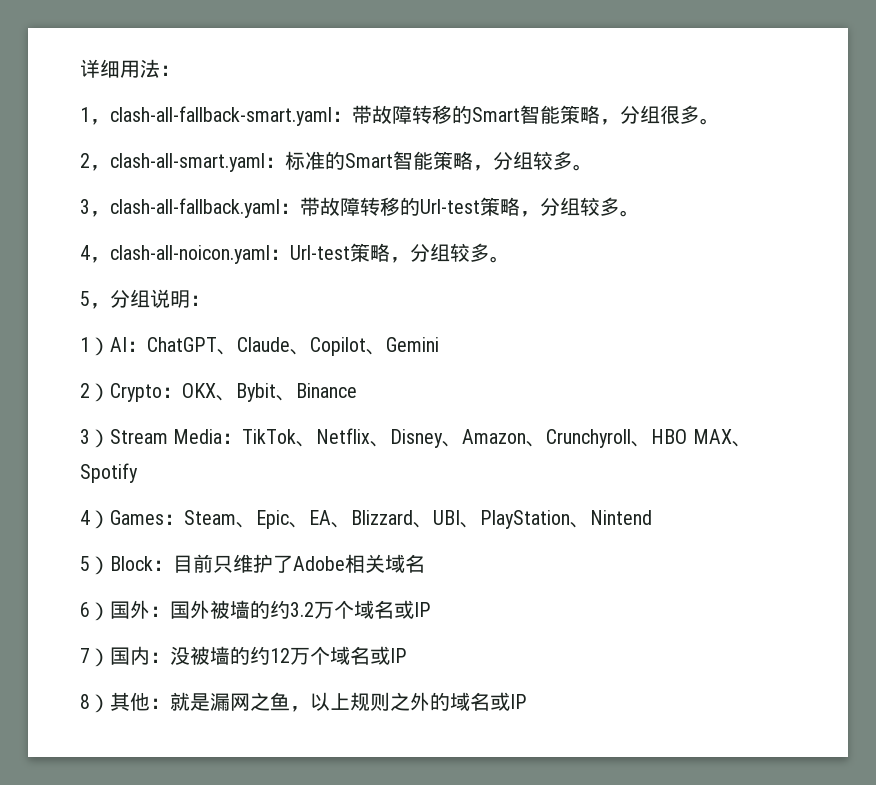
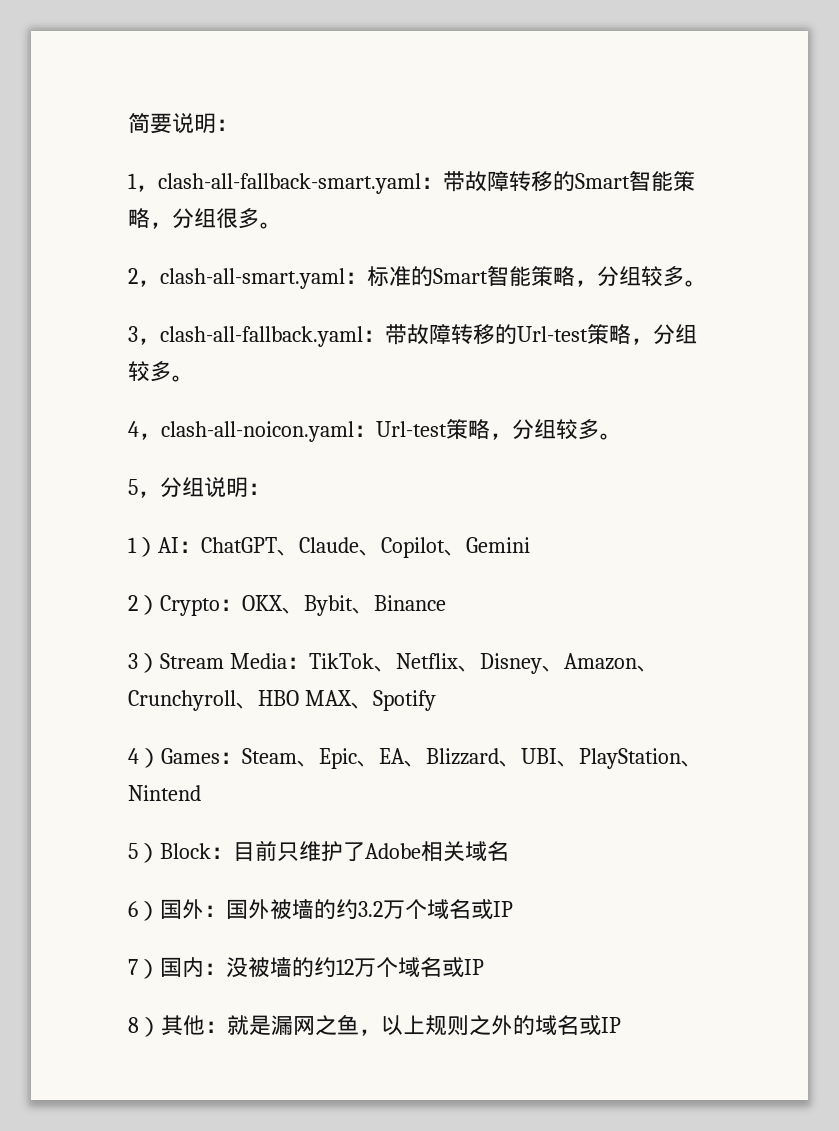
- 详细用法：
+ 简要说明：

